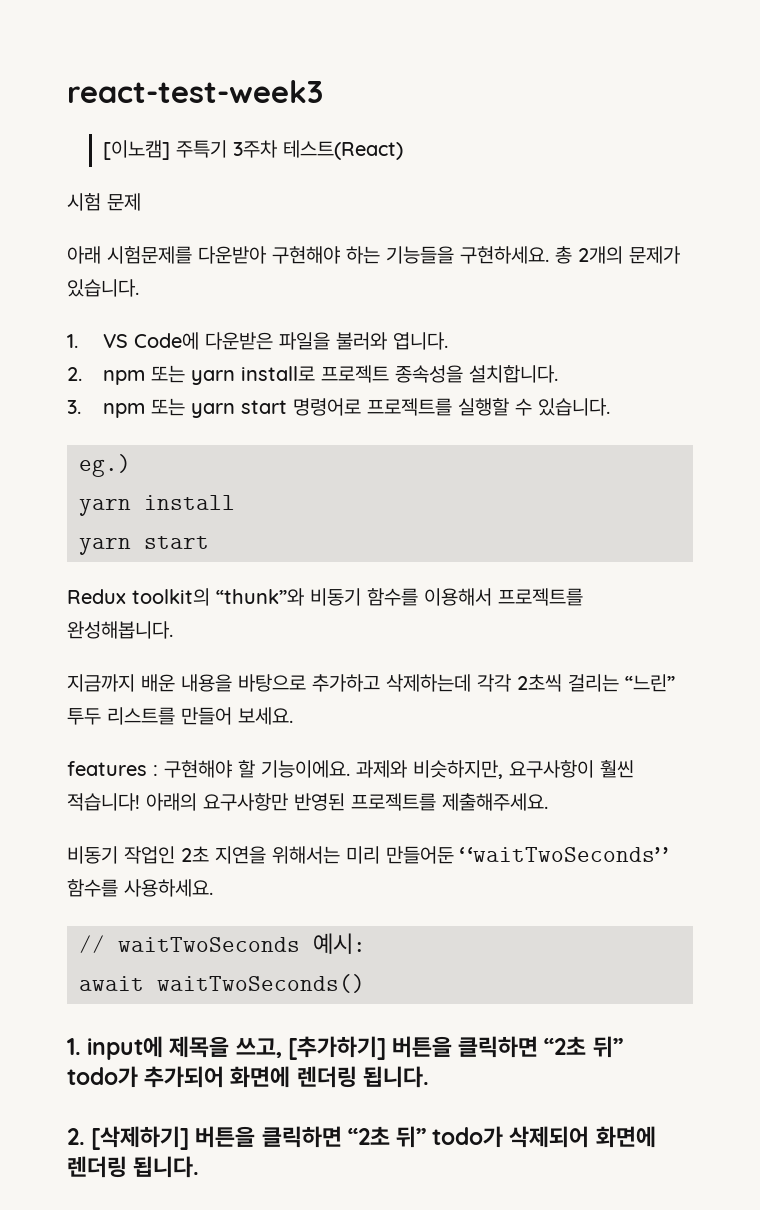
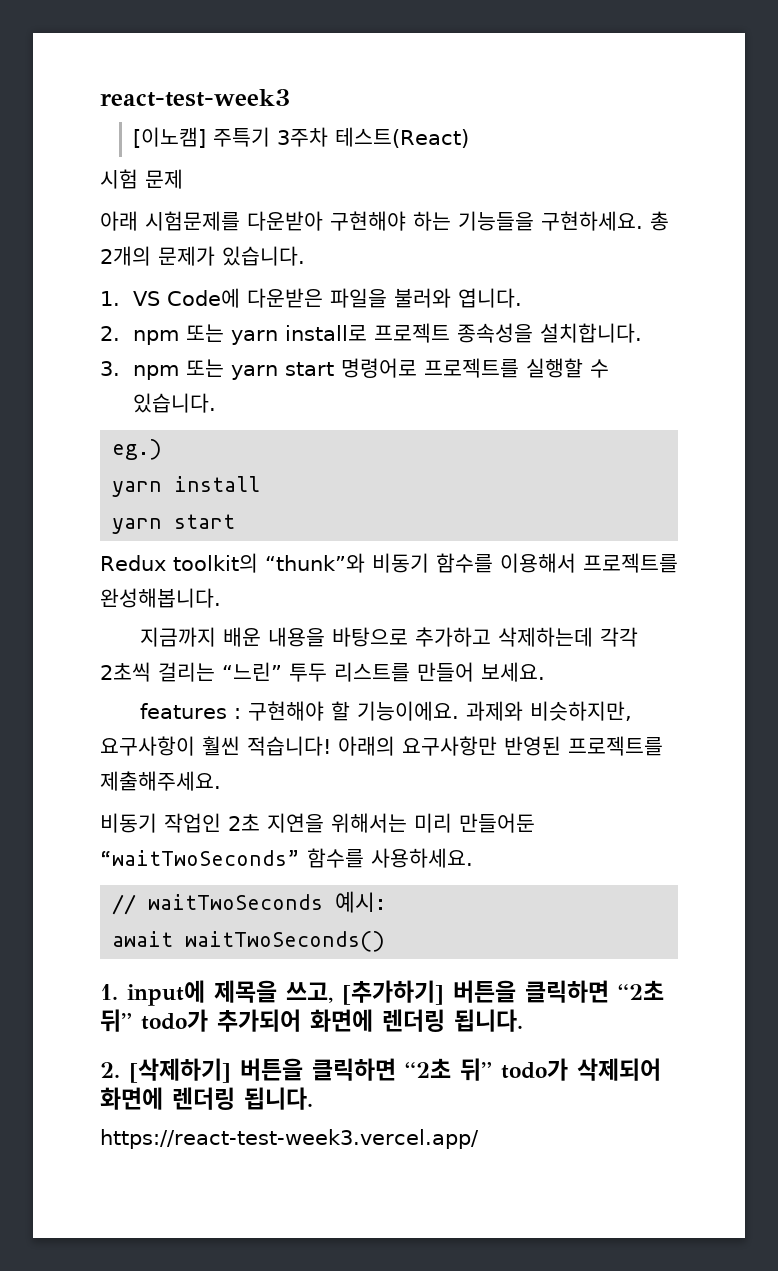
+ https://react-test-week3.vercel.app/

